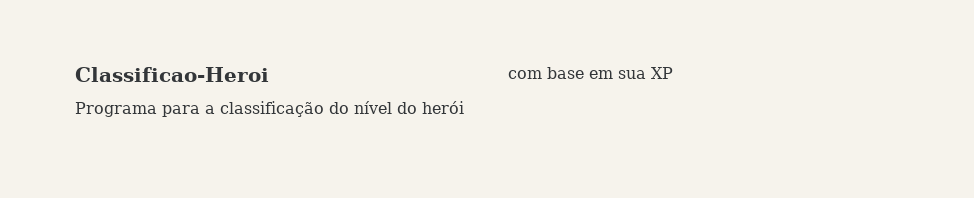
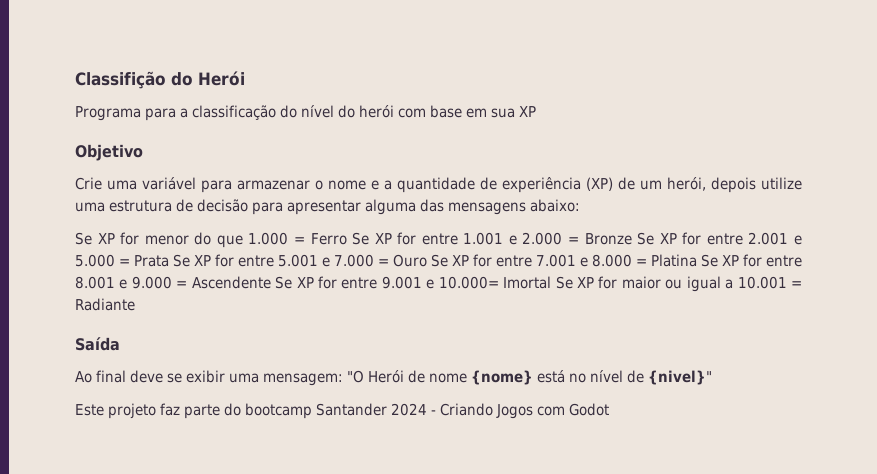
- Classificao-Heroi
+ Classifição do Herói
+ Objetivo
+ Crie uma variável para armazenar o nome e a quantidade de experiência (XP) de um herói, depois utilize uma estrutura de decisão para apresentar alguma das mensagens abaixo:
+ Se XP for menor do que 1.000 = Ferro Se XP for entre 1.001 e 2.000 = Bronze Se XP for entre 2.001 e 5.000 = Prata Se XP for entre 5.001 e 7.000 = Ouro Se XP for entre 7.001 e 8.000 = Platina Se XP for entre 8.001 e 9.000 = Ascendente Se XP for entre 9.001 e 10.000= Imortal Se XP for maior ou igual a 10.001 = Radiante
+ Saída
+ Ao final deve se exibir uma mensagem: "O Herói de nome {nome} está no nível de {nivel}"
+ Este projeto faz parte do bootcamp Santander 2024 - Criando Jogos com Godot

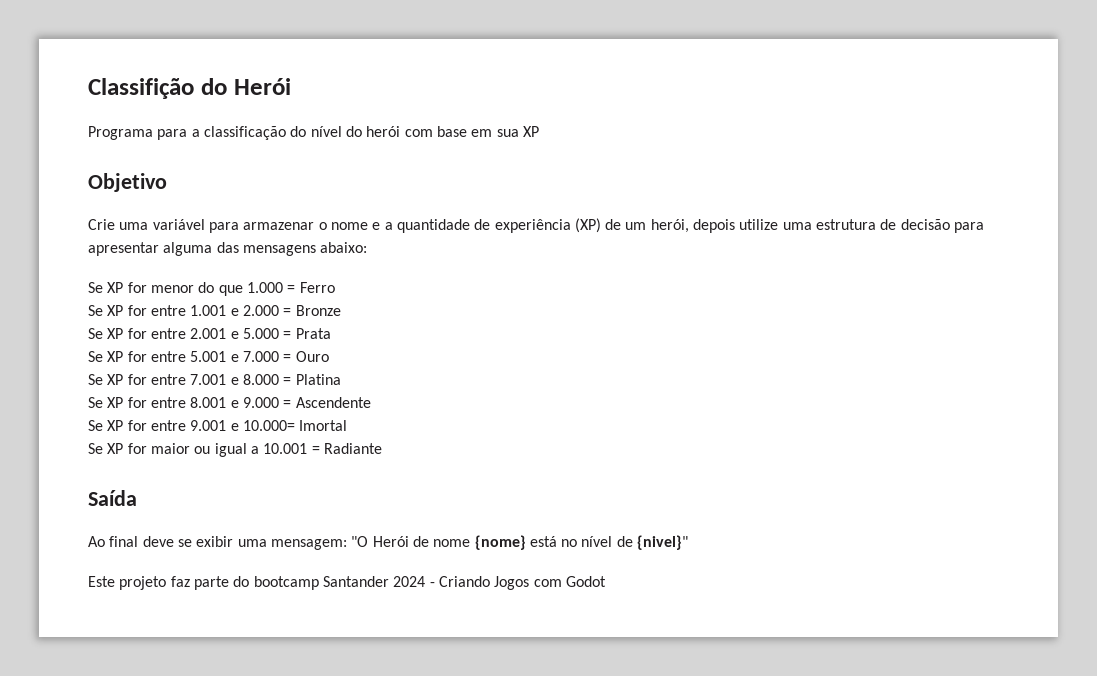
- Se XP for menor do que 1.000 = Ferro Se XP for entre 1.001 e 2.000 = Bronze Se XP for entre 2.001 e 5.000 = Prata Se XP for entre 5.001 e 7.000 = Ouro Se XP for entre 7.001 e 8.000 = Platina Se XP for entre 8.001 e 9.000 = Ascendente Se XP for entre 9.001 e 10.000= Imortal Se XP for maior ou igual a 10.001 = Radiante
+ Se XP for menor do que 1.000 = Ferro
+ Se XP for entre 1.001 e 2.000 = Bronze
+ Se XP for entre 2.001 e 5.000 = Prata
+ Se XP for entre 5.001 e 7.000 = Ouro
+ Se XP for entre 7.001 e 8.000 = Platina
+ Se XP for entre 8.001 e 9.000 = Ascendente
+ Se XP for entre 9.001 e 10.000= Imortal
+ Se XP for maior ou igual a 10.001 = Radiante

